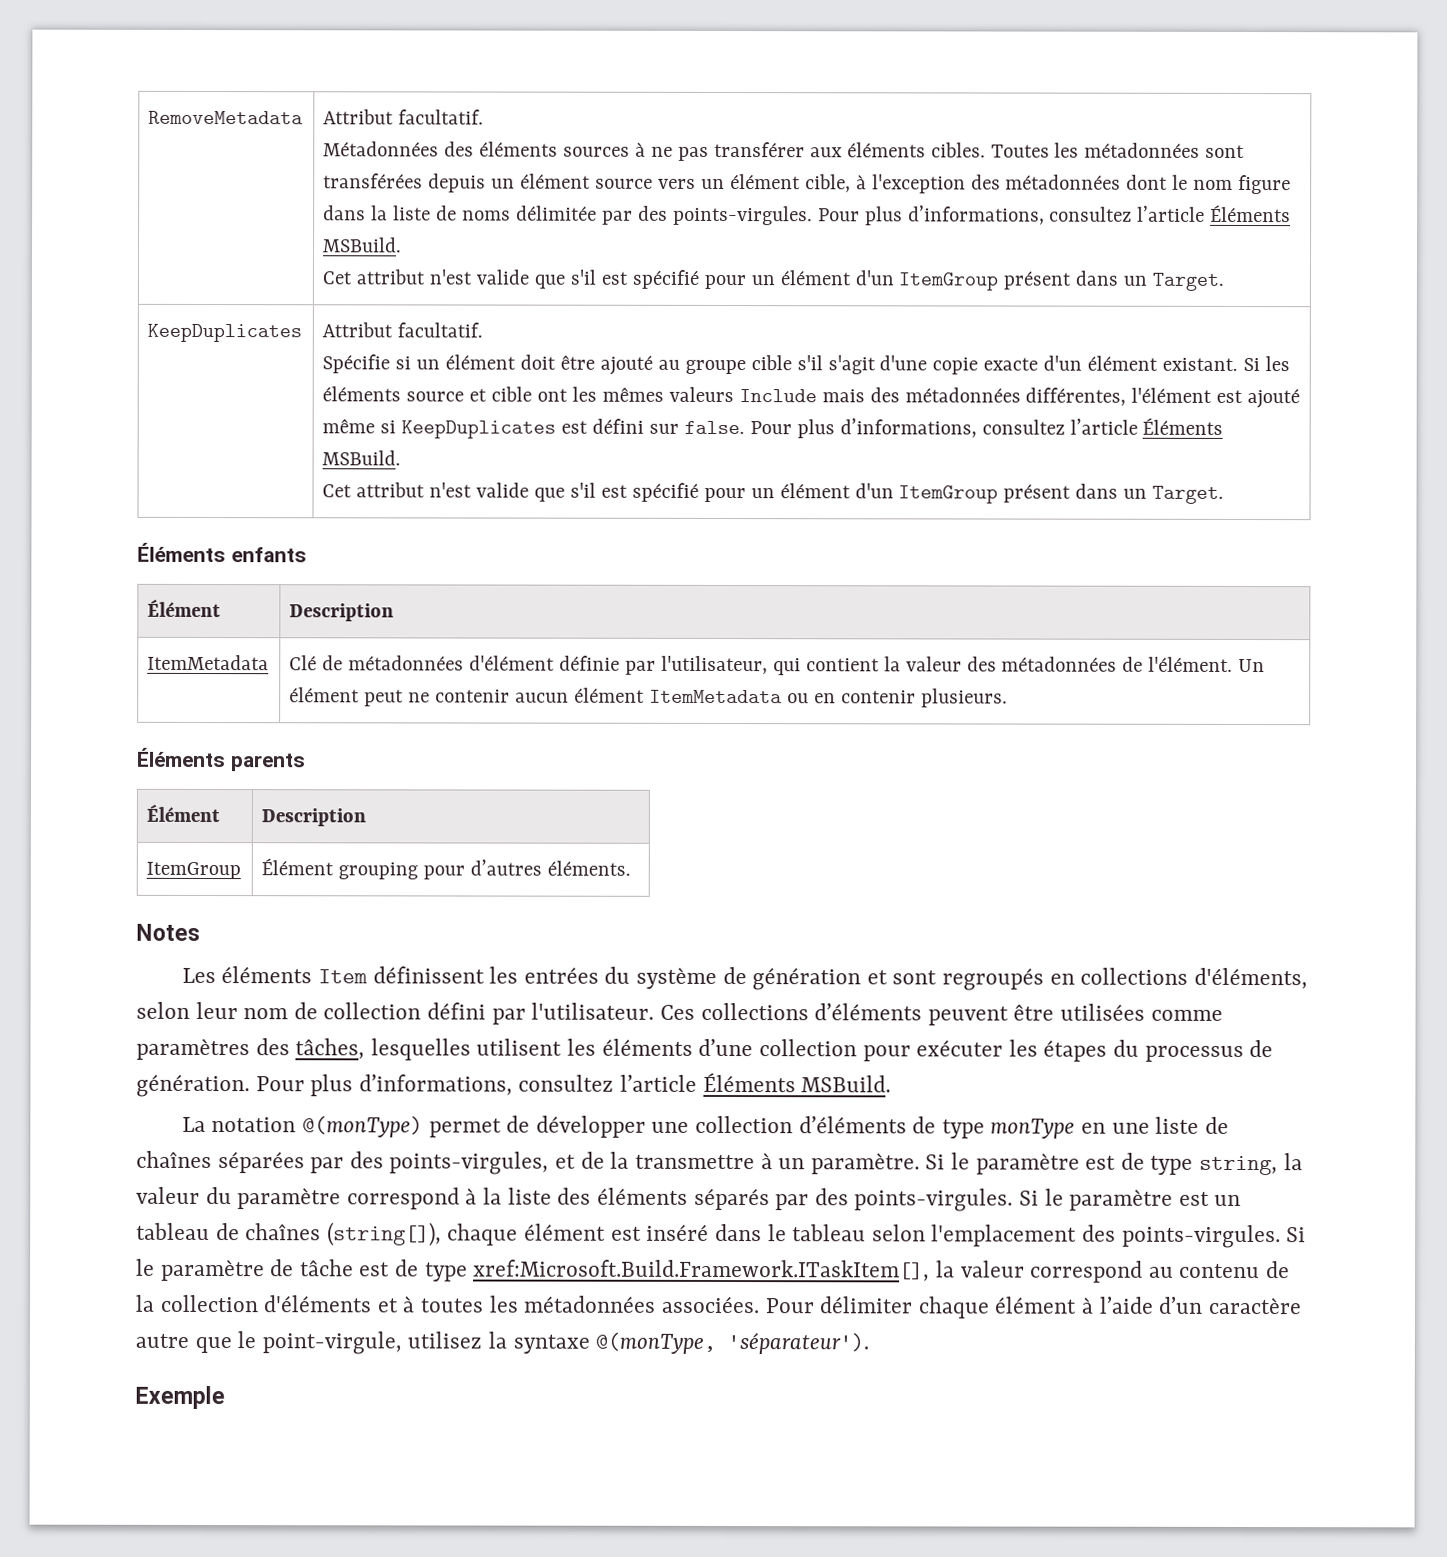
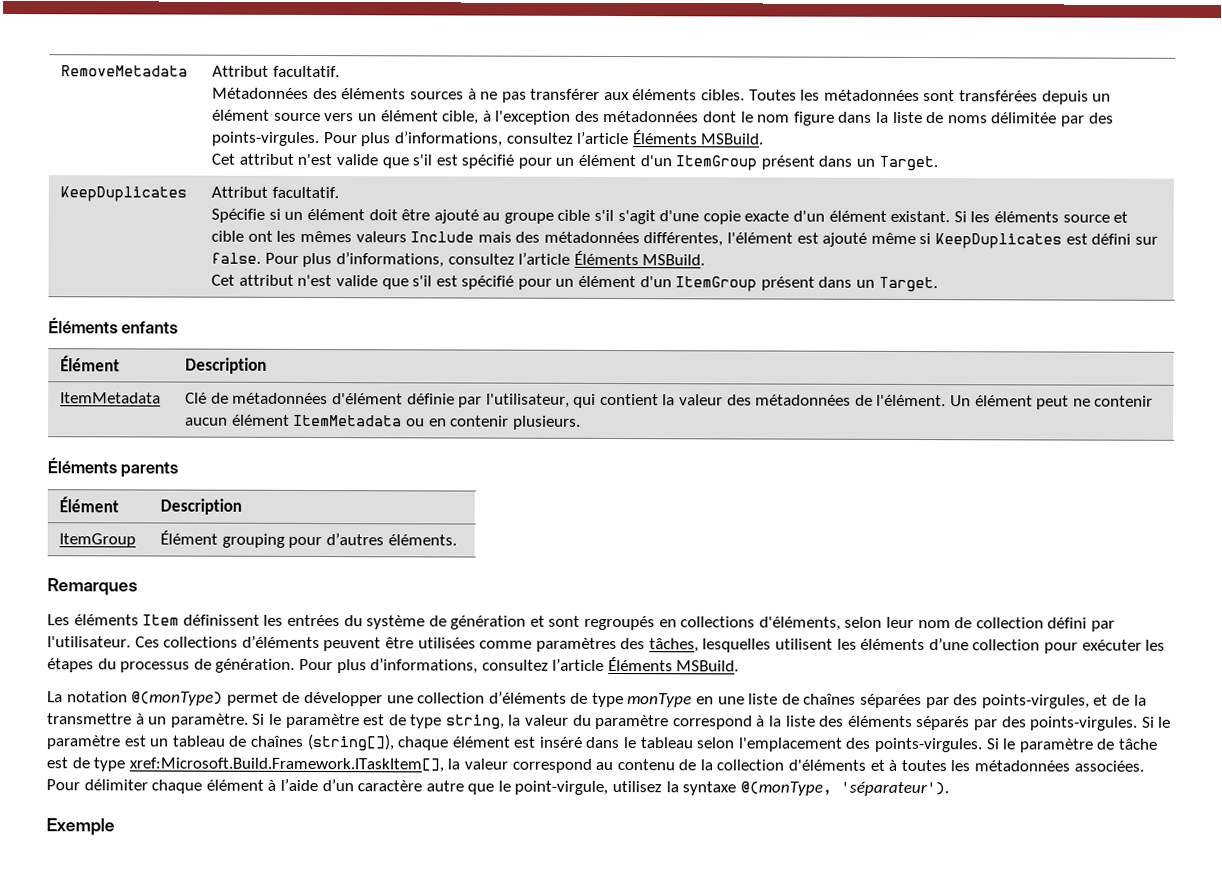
- Notes
+ Remarques

